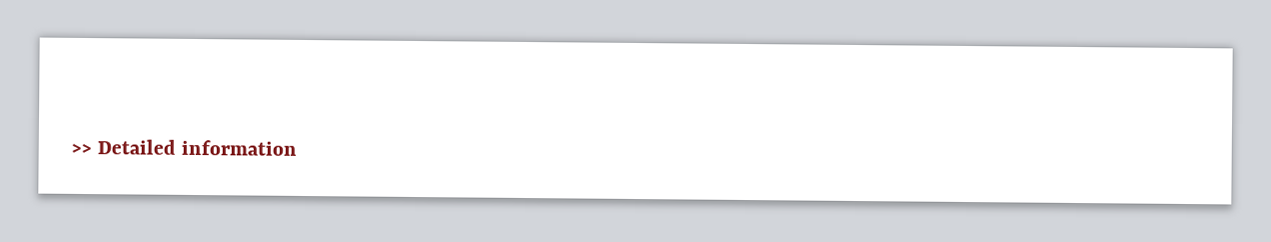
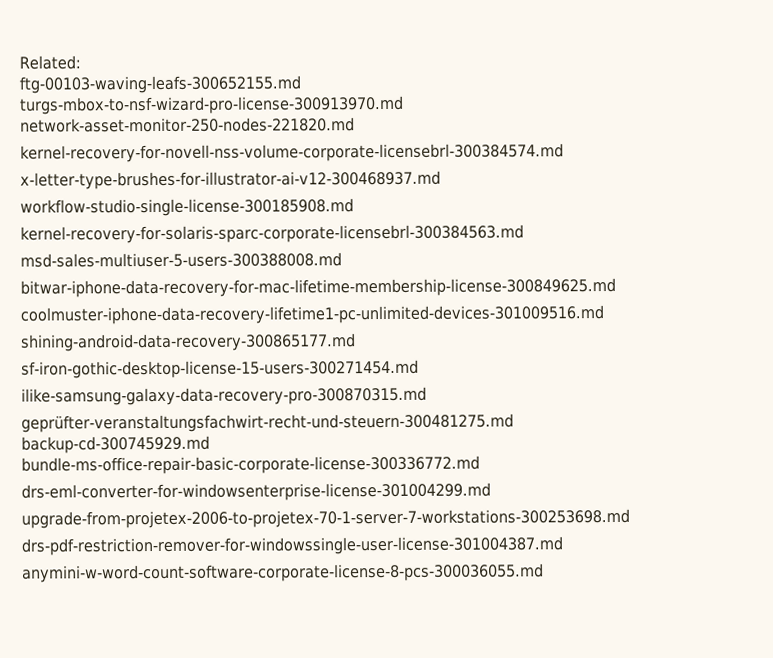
- >> Detailed information
+ Related:
+ ftg-00103-waving-leafs-300652155.md
+ turgs-mbox-to-nsf-wizard-pro-license-300913970.md
+ network-asset-monitor-250-nodes-221820.md
+ kernel-recovery-for-novell-nss-volume-corporate-licensebrl-300384574.md
+ x-letter-type-brushes-for-illustrator-ai-v12-300468937.md
+ workflow-studio-single-license-300185908.md
+ kernel-recovery-for-solaris-sparc-corporate-licensebrl-300384563.md
+ msd-sales-multiuser-5-users-300388008.md
+ bitwar-iphone-data-recovery-for-mac-lifetime-membership-license-300849625.md
+ coolmuster-iphone-data-recovery-lifetime1-pc-unlimited-devices-301009516.md
+ shining-android-data-recovery-300865177.md
+ sf-iron-gothic-desktop-license-15-users-300271454.md
+ ilike-samsung-galaxy-data-recovery-pro-300870315.md
+ geprüfter-veranstaltungsfachwirt-recht-und-steuern-300481275.md
+ backup-cd-300745929.md
+ bundle-ms-office-repair-basic-corporate-license-300336772.md
+ drs-eml-converter-for-windowsenterprise-license-301004299.md
+ upgrade-from-projetex-2006-to-projetex-70-1-server-7-workstations-300253698.md
+ drs-pdf-restriction-remover-for-windowssingle-user-license-301004387.md
+ anymini-w-word-count-software-corporate-license-8-pcs-300036055.md

